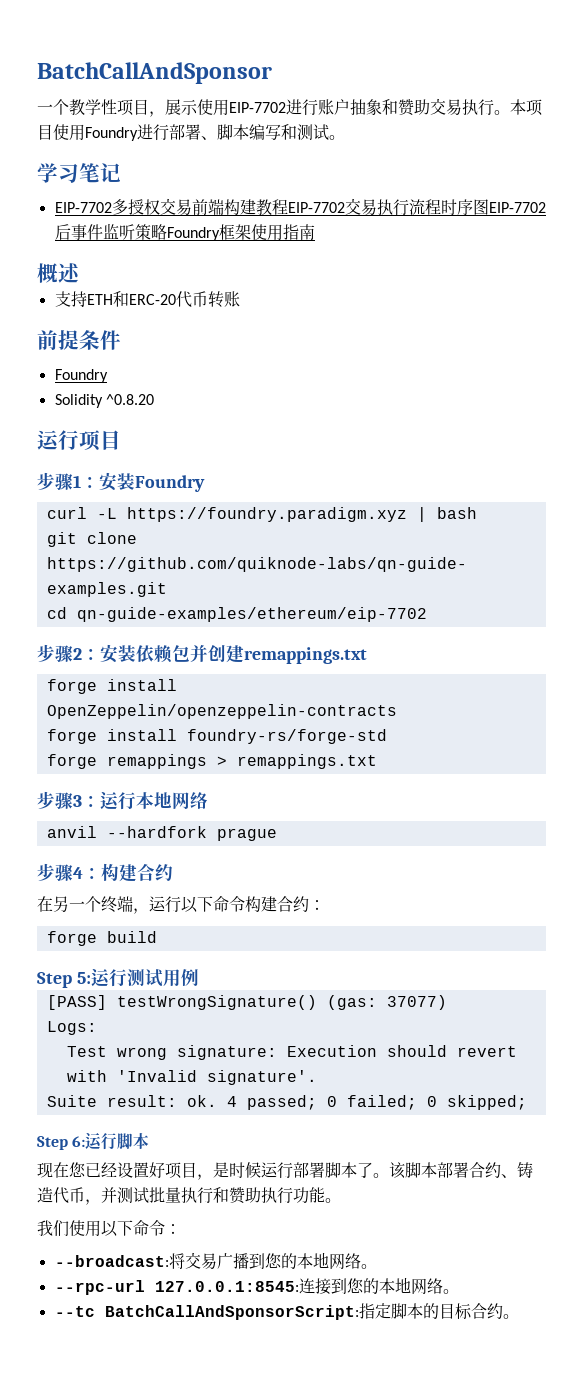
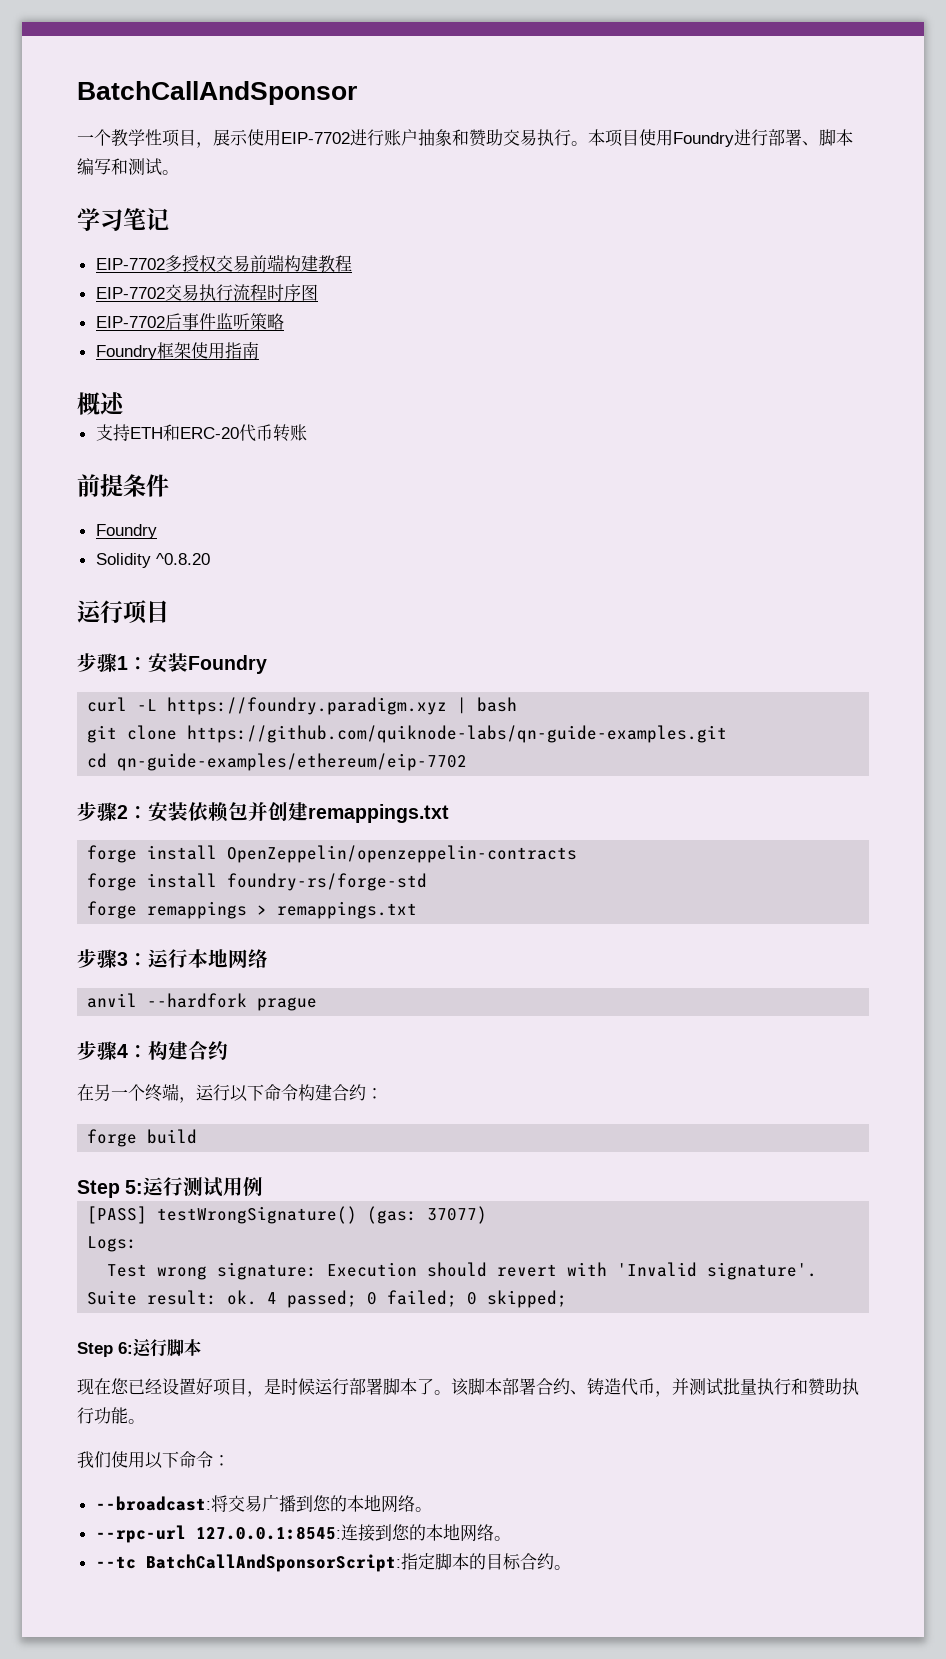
- EIP-7702多授权交易前端构建教程EIP-7702交易执行流程时序图EIP-7702后事件监听策略Foundry框架使用指南
+ EIP-7702多授权交易前端构建教程
+ EIP-7702交易执行流程时序图
+ EIP-7702后事件监听策略
+ Foundry框架使用指南

